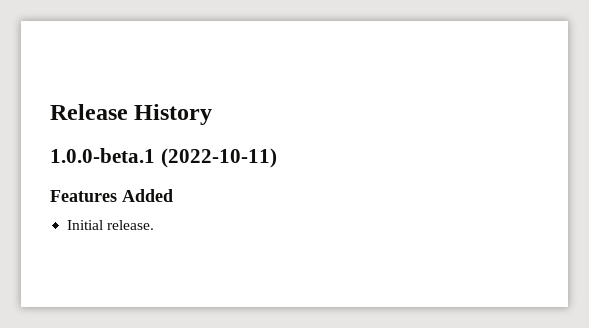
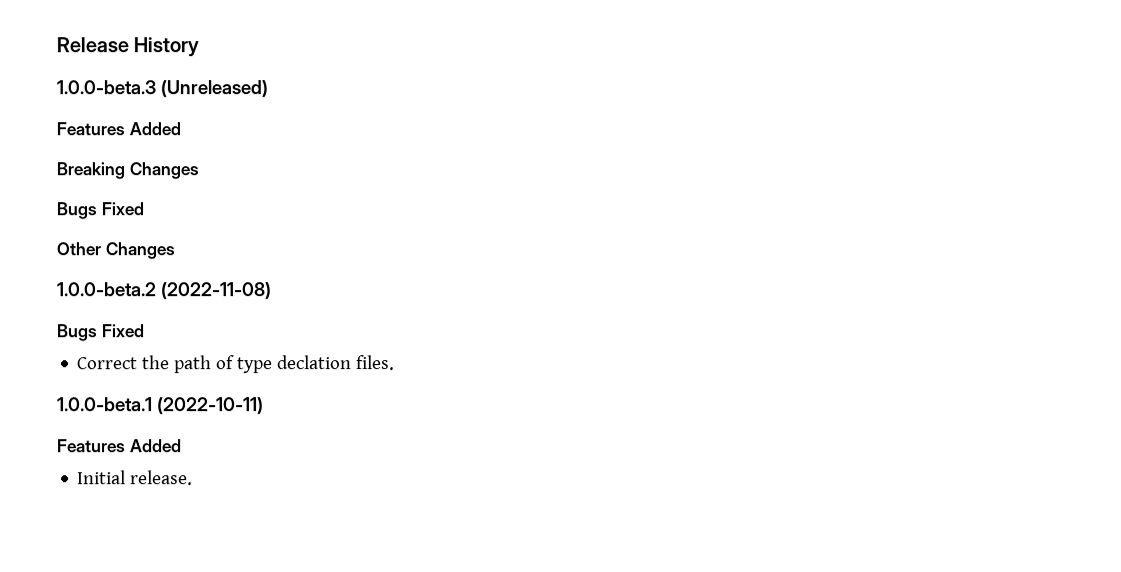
+ 1.0.0-beta.3 (Unreleased)
+ Features Added
+ Breaking Changes
+ Bugs Fixed
+ Other Changes
+ 1.0.0-beta.2 (2022-11-08)
+ Bugs Fixed
+ Correct the path of type declation files.

